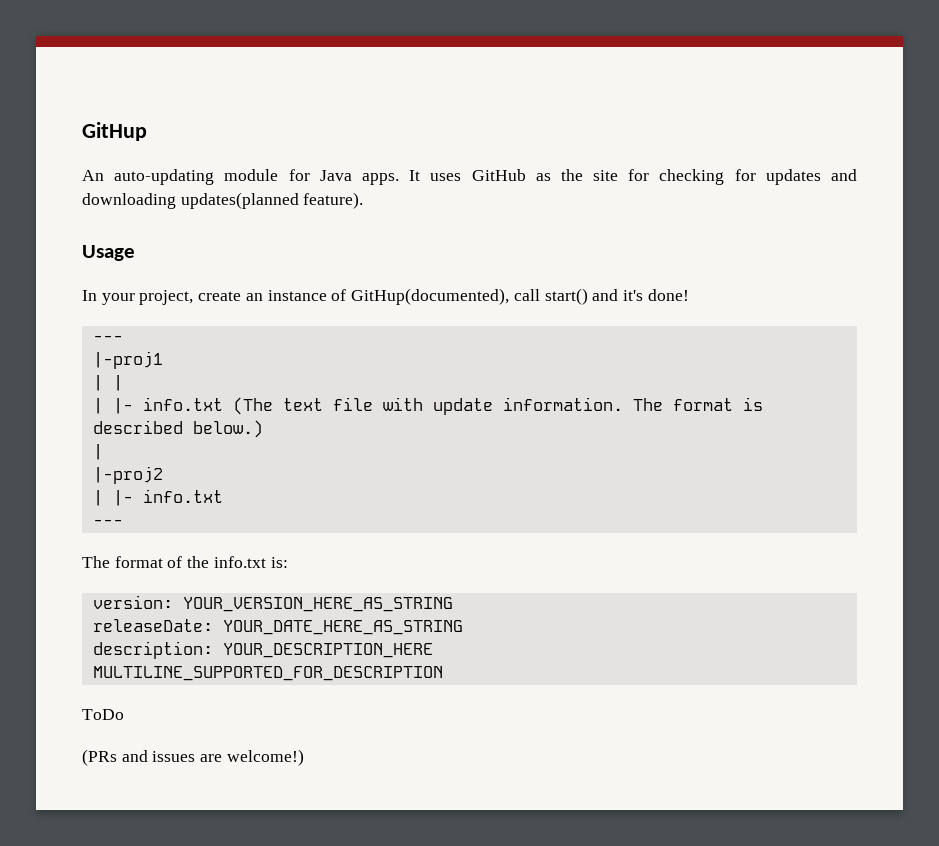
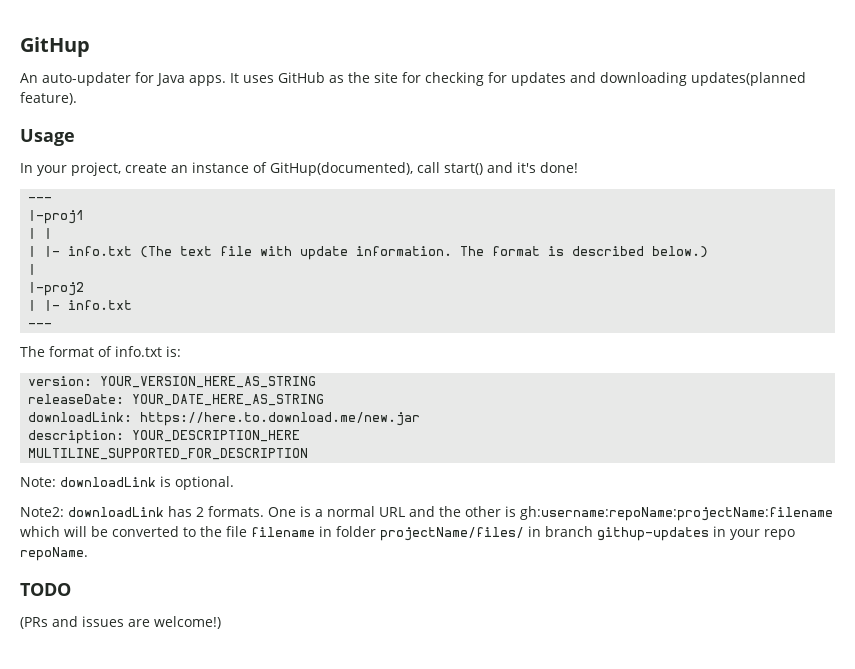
- An auto-updating module for Java apps.
+ An auto-updater for Java apps.
- The format of the info.txt is:
+ The format of info.txt is:
+ downloadLink: https://here.to.download.me/new.jar
- ToDo
+ Note: downloadLink is optional.
+ Note2: downloadLink has 2 formats. One is a normal URL and the other is gh:username:repoName:projectName:filename which will be converted to the file filename in folder projectName/files/ in branch githup-updates in your repo repoName.
+ TODO

